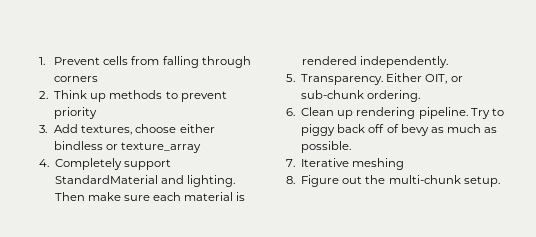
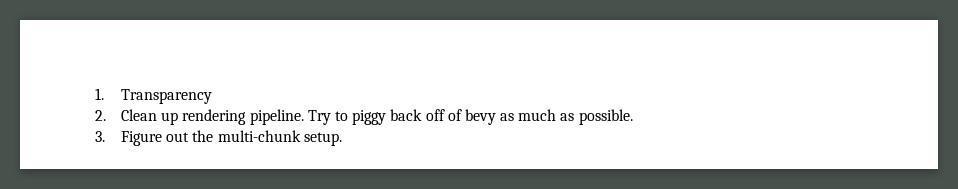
- 1. Prevent cells from falling through corners
- 2. Think up methods to prevent priority
- 3. Add textures, choose either bindless or texture_array
- 4. Completely support StandardMaterial and lighting. Then make sure each material is rendered independently.
- 5. Transparency. Either OIT, or sub-chunk ordering.
- 6. Clean up rendering pipeline.
+ 1. Transparency
+ 2. Clean up rendering pipeline.
- 7. Iterative meshing
- 8. Figure out the multi-chunk setup.
+ 3. Figure out the multi-chunk setup.

